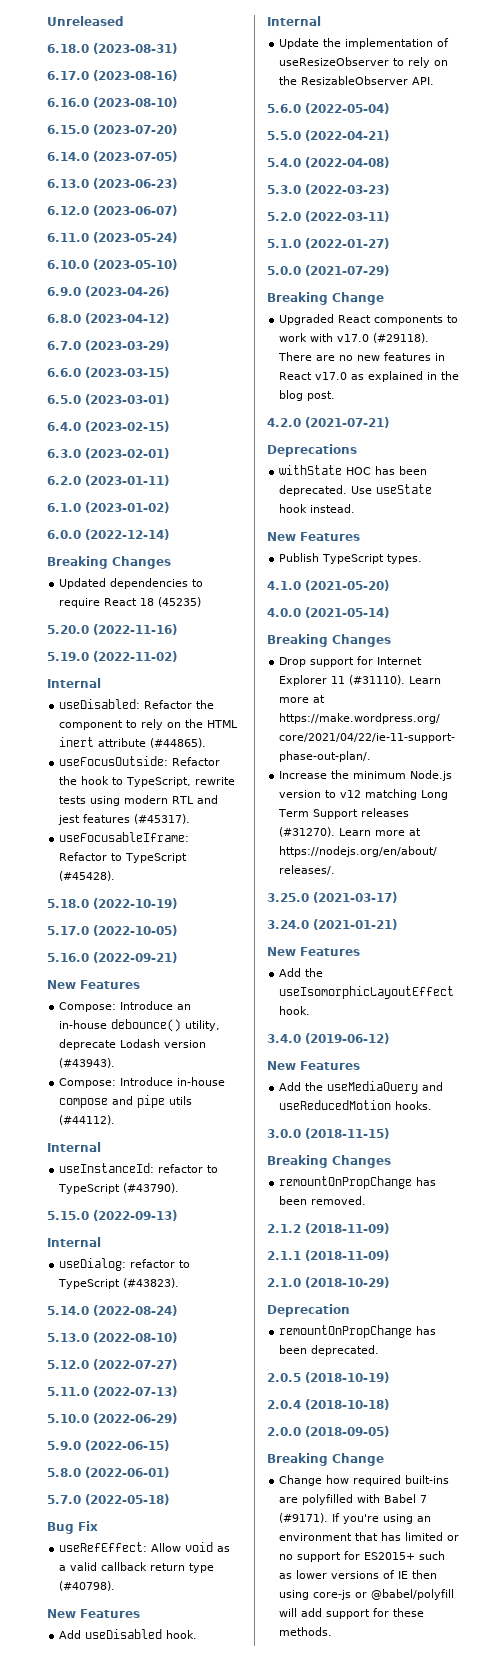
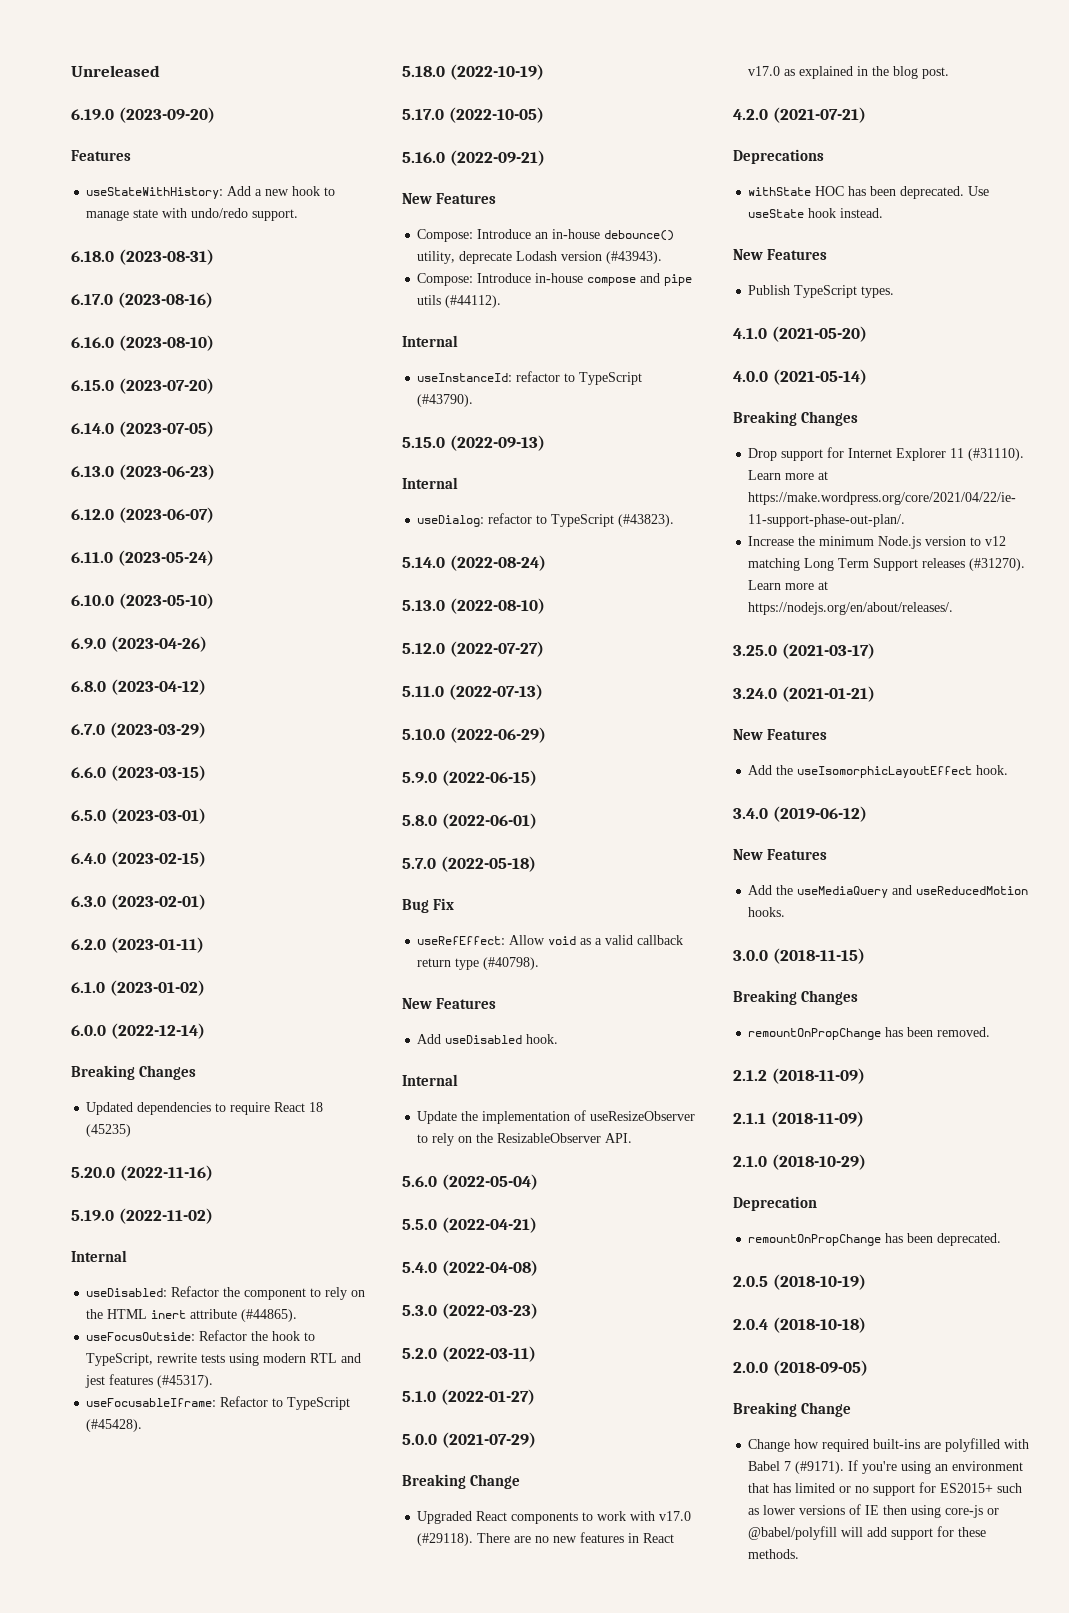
+ 6.19.0 (2023-09-20)
+ Features
+ useStateWithHistory: Add a new hook to manage state with undo/redo support.

